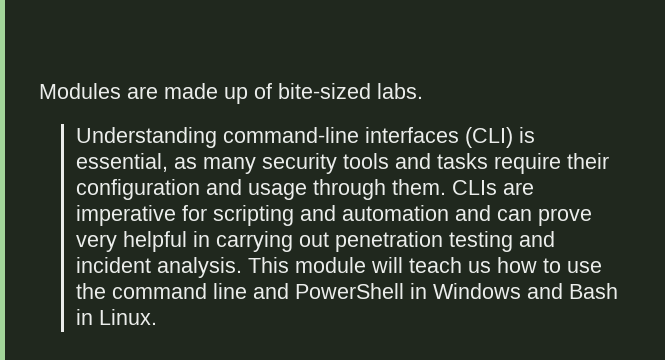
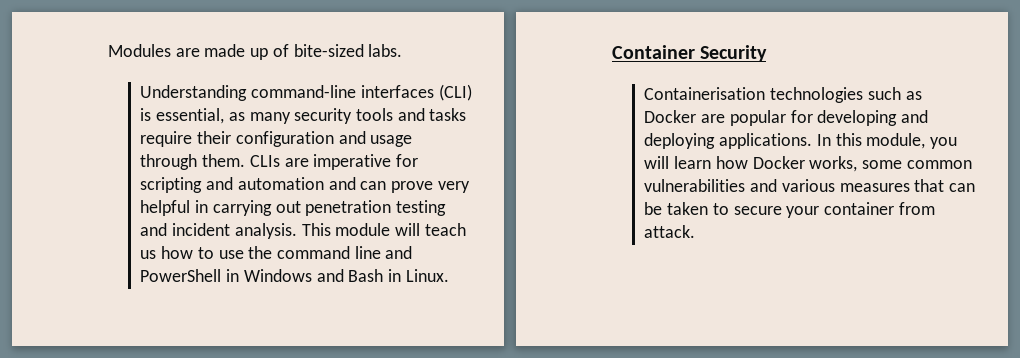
+ Container Security
+ Containerisation technologies such as Docker are popular for developing and deploying applications. In this module, you will learn how Docker works, some common vulnerabilities and various measures that can be taken to secure your container from attack.

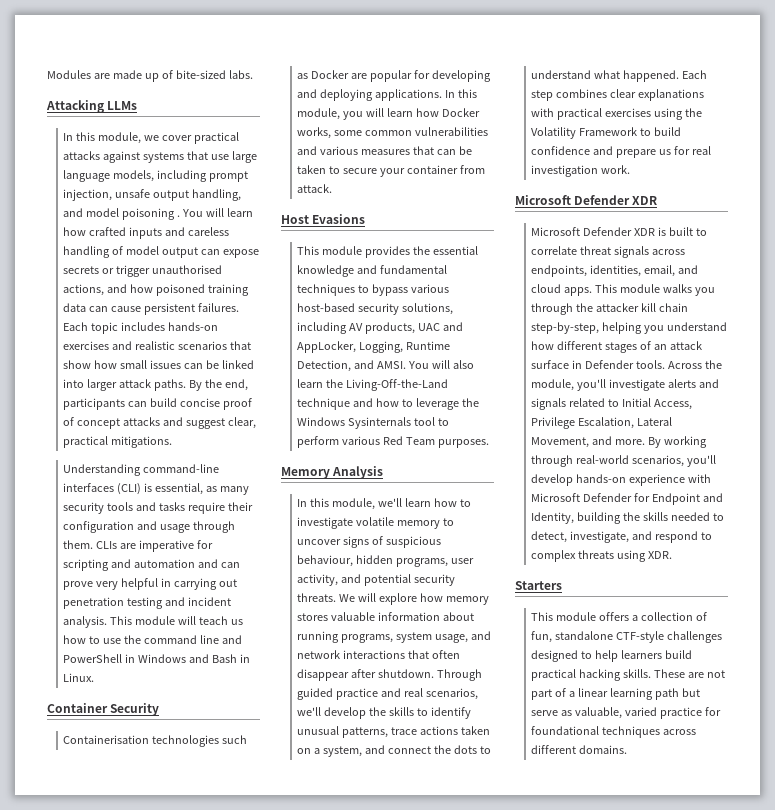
+ Attacking LLMs
+ In this module, we cover practical attacks against systems that use large language models, including prompt injection, unsafe output handling, and model poisoning . You will learn how crafted inputs and careless handling of model output can expose secrets or trigger unauthorised actions, and how poisoned training data can cause persistent failures. Each topic includes hands-on exercises and realistic scenarios that show how small issues can be linked into larger attack paths. By the end, participants can build concise proof of concept attacks and suggest clear, practical mitigations.
+ Host Evasions
+ This module provides the essential knowledge and fundamental techniques to bypass various host-based security solutions, including AV products, UAC and AppLocker, Logging, Runtime Detection, and AMSI. You will also learn the Living-Off-the-Land technique and how to leverage the Windows Sysinternals tool to perform various Red Team purposes.
+ Memory Analysis
+ In this module, we'll learn how to investigate volatile memory to uncover signs of suspicious behaviour, hidden programs, user activity, and potential security threats. We will explore how memory stores valuable information about running programs, system usage, and network interactions that often disappear after shutdown. Through guided practice and real scenarios, we'll develop the skills to identify unusual patterns, trace actions taken on a system, and connect the dots to understand what happened. Each step combines clear explanations with practical exercises using the Volatility Framework to build confidence and prepare us for real investigation work.
+ Microsoft Defender XDR
+ Microsoft Defender XDR is built to correlate threat signals across endpoints, identities, email, and cloud apps. This module walks you through the attacker kill chain step-by-step, helping you understand how different stages of an attack surface in Defender tools. Across the module, you'll investigate alerts and signals related to Initial Access, Privilege Escalation, Lateral Movement, and more. By working through real-world scenarios, you'll develop hands-on experience with Microsoft Defender for Endpoint and Identity, building the skills needed to detect, investigate, and respond to complex threats using XDR.
+ Starters
+ This module offers a collection of fun, standalone CTF-style challenges designed to help learners build practical hacking skills. These are not part of a linear learning path but serve as valuable, varied practice for foundational techniques across different domains.

